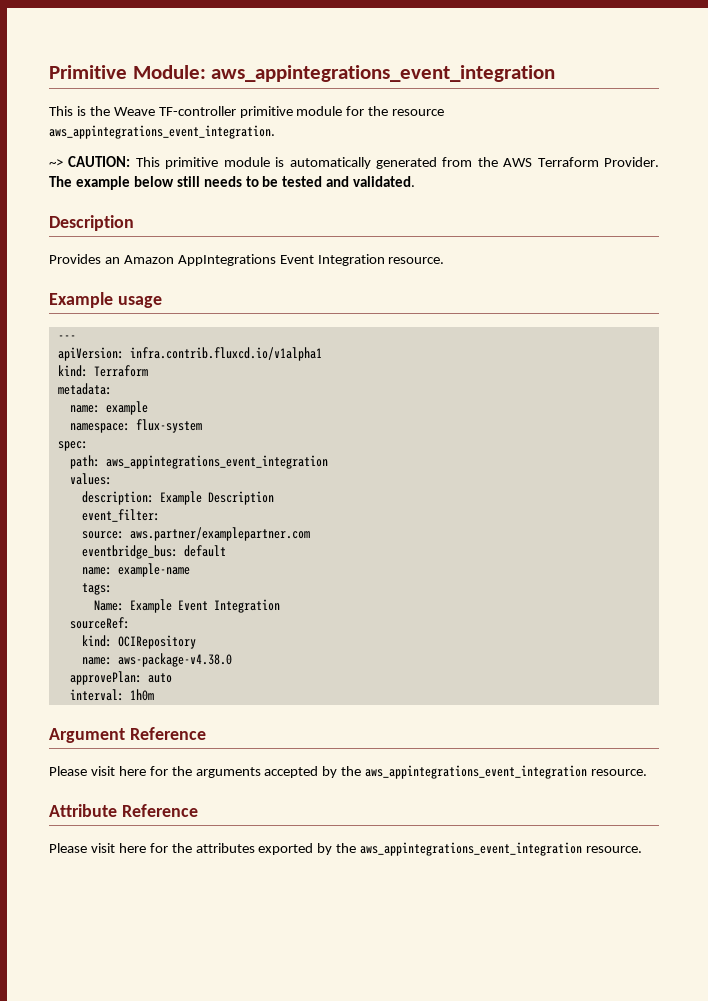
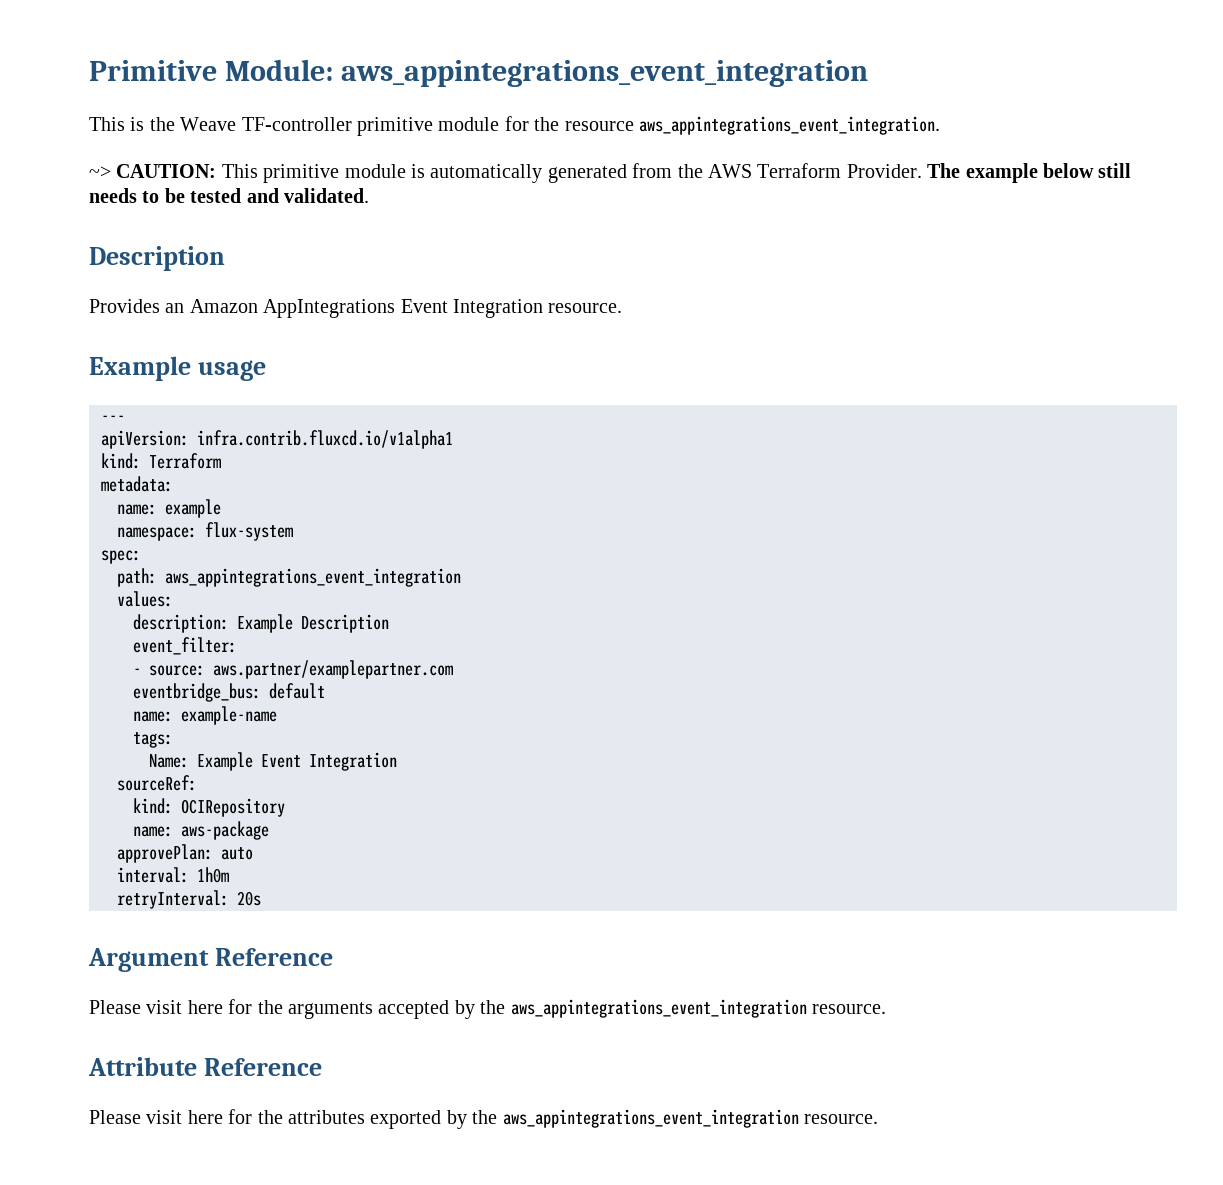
- source: aws.partner/examplepartner.com
+ - source: aws.partner/examplepartner.com
- name: aws-package-v4.38.0
+ name: aws-package
+ retryInterval: 20s

